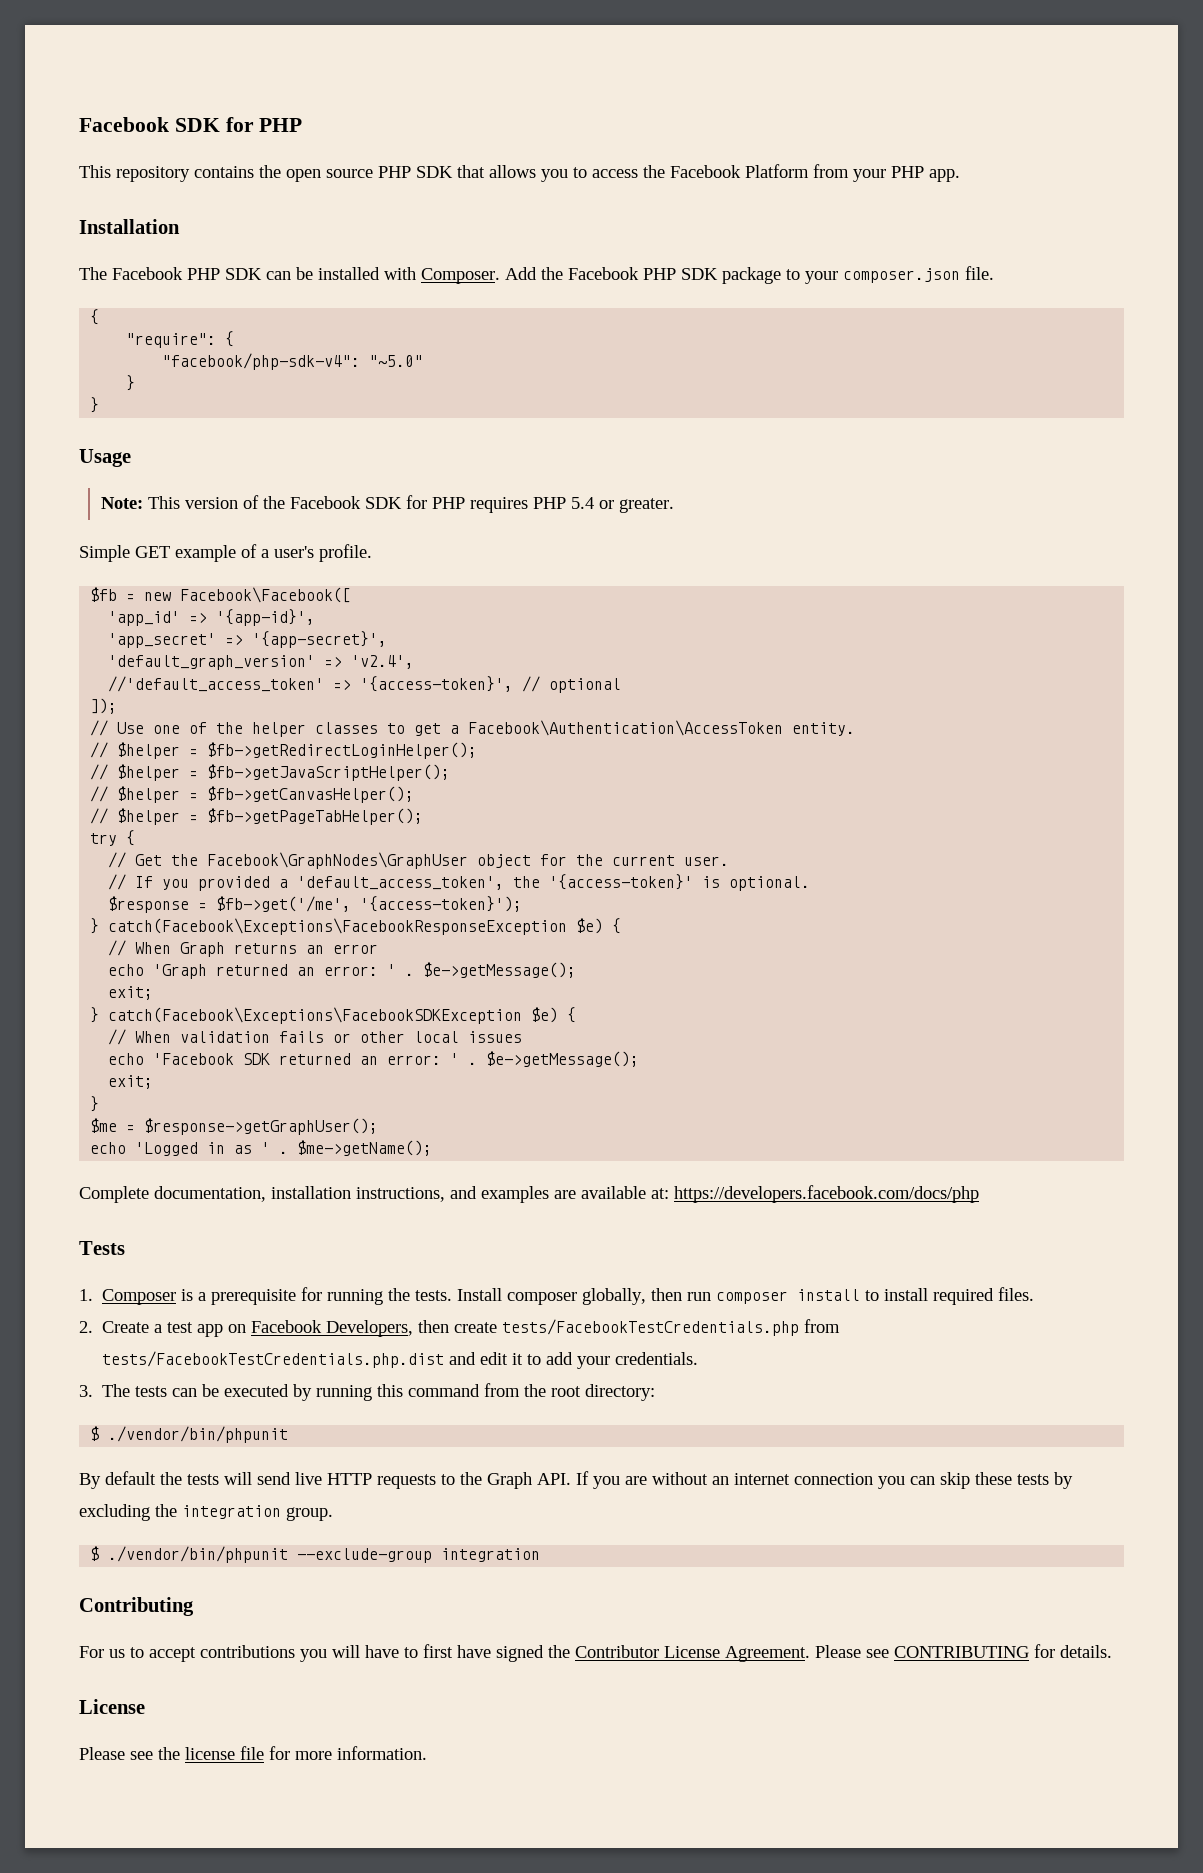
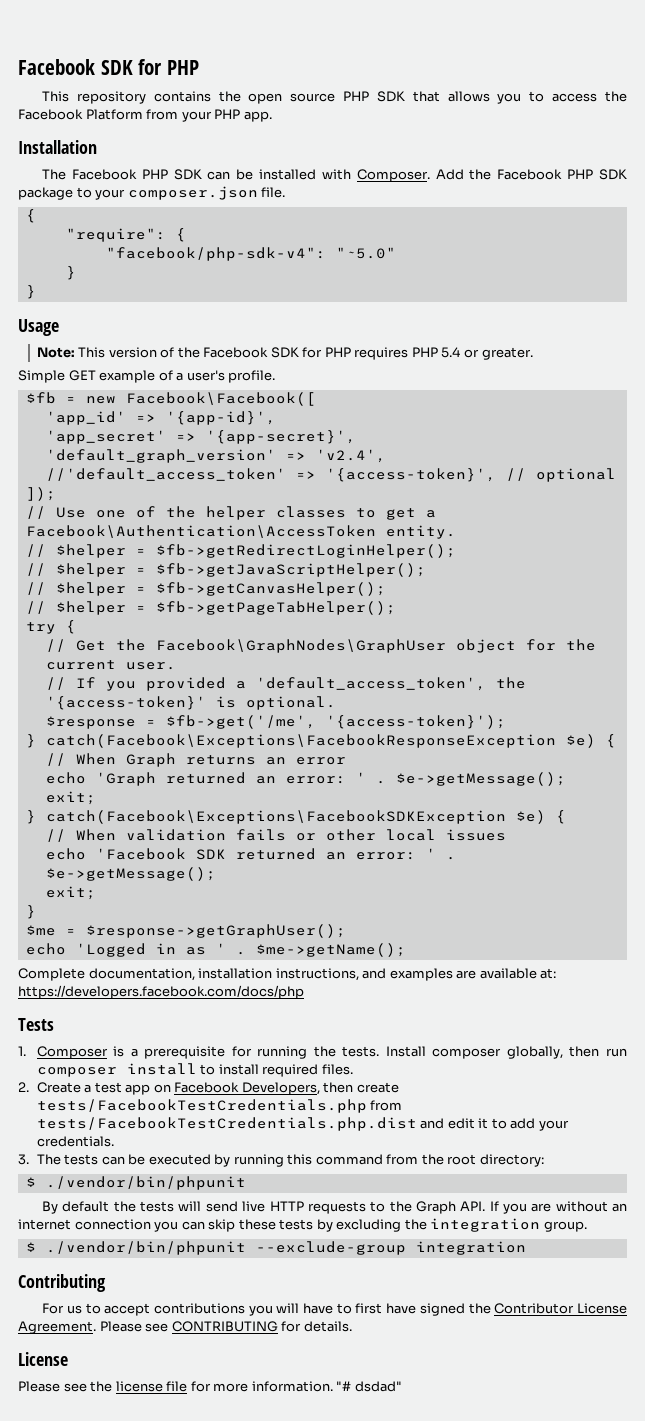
+ "# dsdad"

